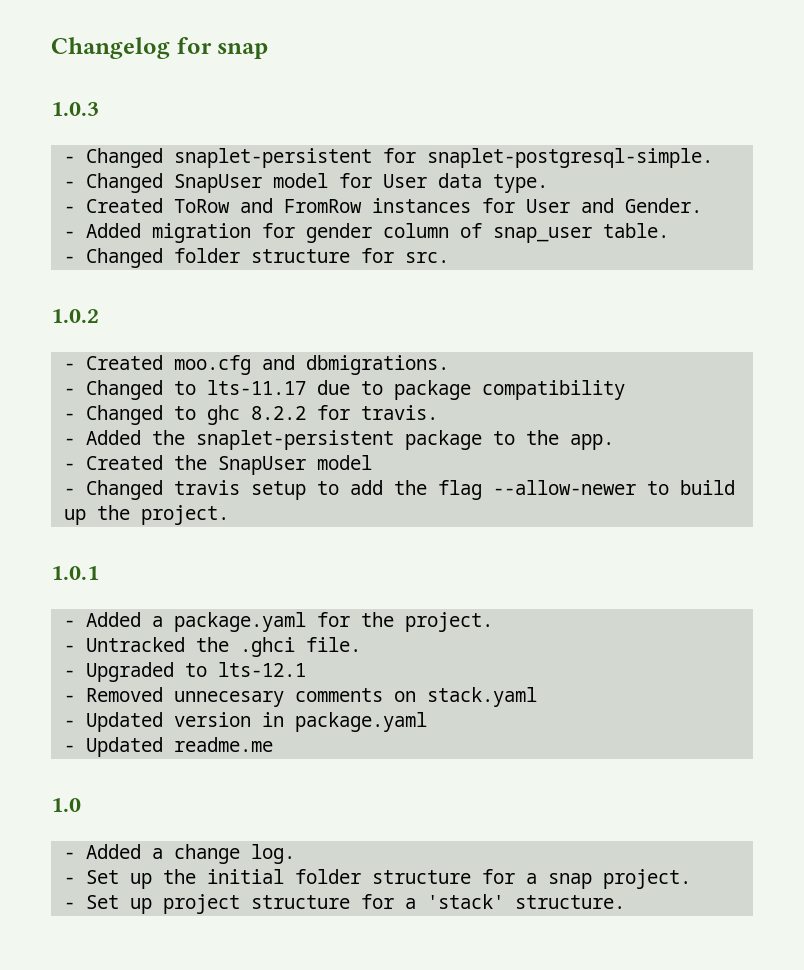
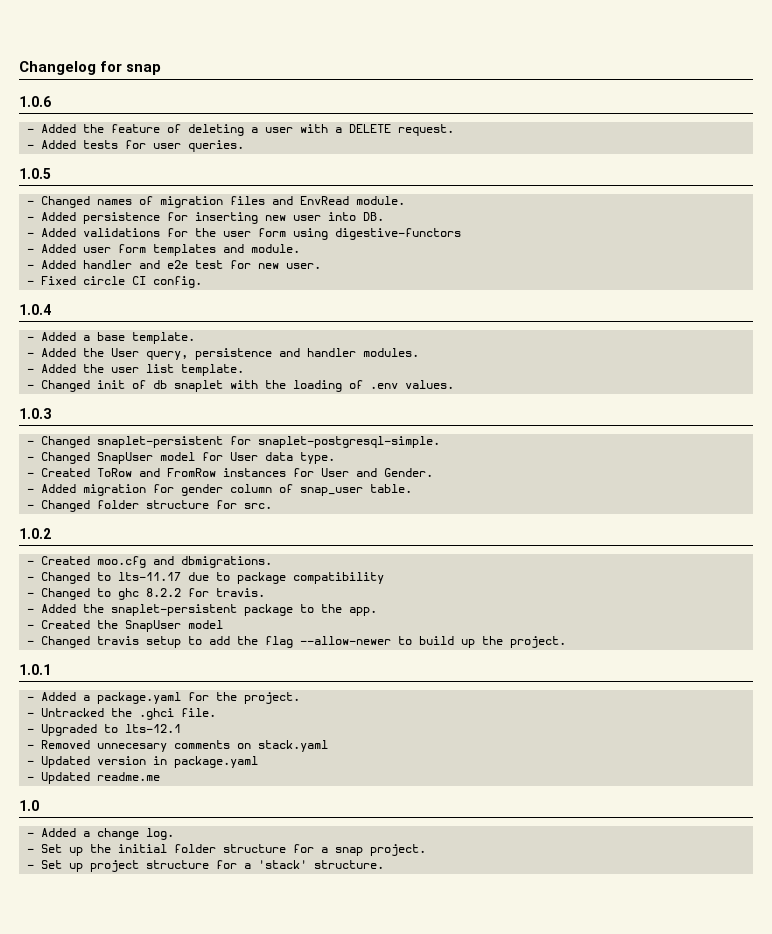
+ 1.0.6
+ - Added the feature of deleting a user with a DELETE request.
+ - Added tests for user queries.
+ 1.0.5
+ - Changed names of migration files and EnvRead module.
+ - Added persistence for inserting new user into DB.
+ - Added validations for the user form using digestive-functors
+ - Added user form templates and module.
+ - Added handler and e2e test for new user.
+ - Fixed circle CI config.
+ 1.0.4
+ - Added a base template.
+ - Added the User query, persistence and handler modules.
+ - Added the user list template.
+ - Changed init of db snaplet with the loading of .env values.

